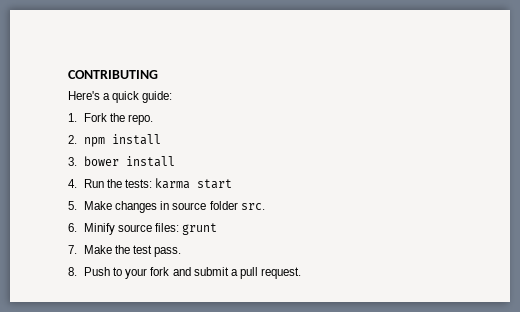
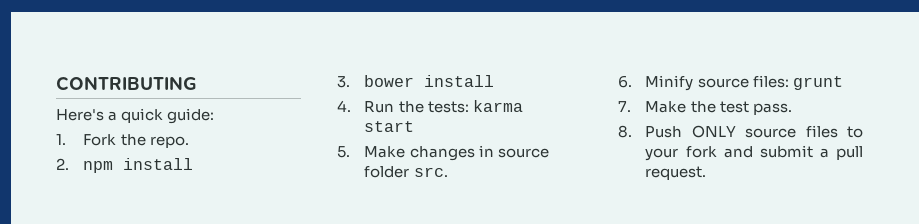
- 8. Push to your fork and submit a pull request.
+ 8. Push ONLY source files to your fork and submit a pull request.

